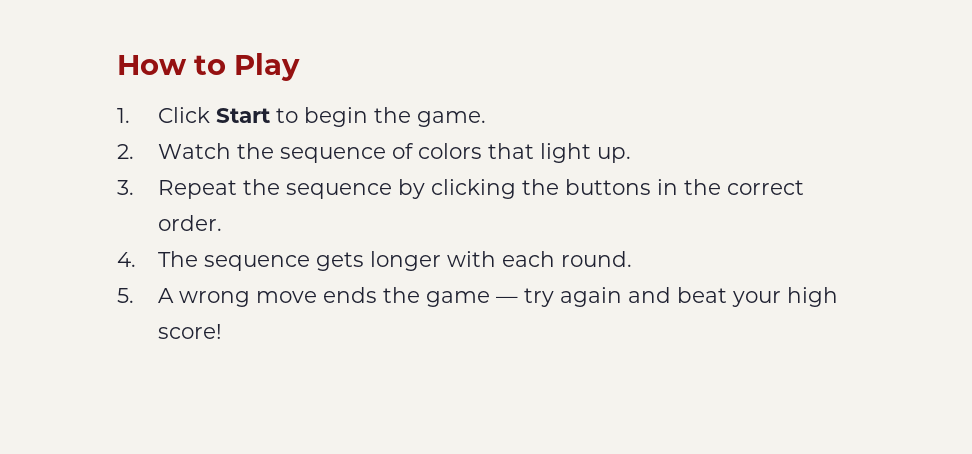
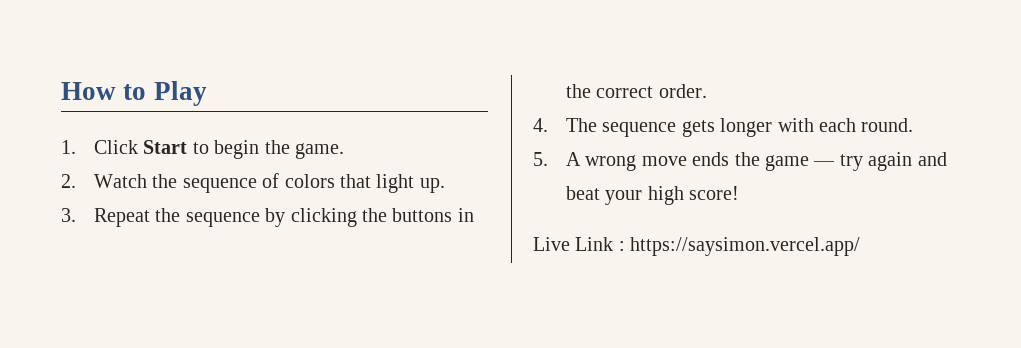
+ Live Link : https://saysimon.vercel.app/

